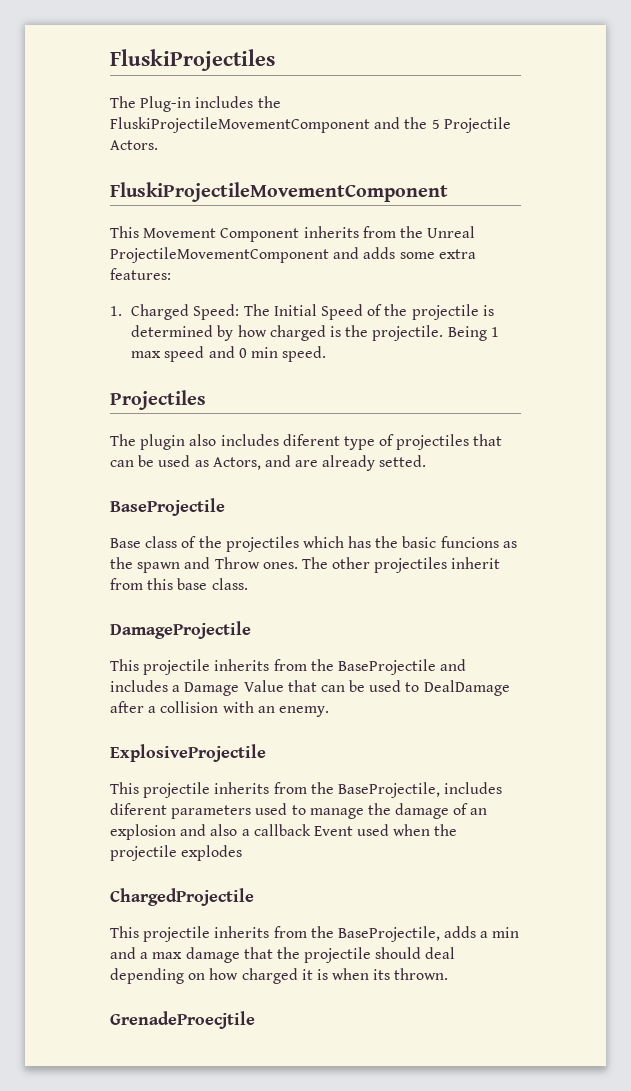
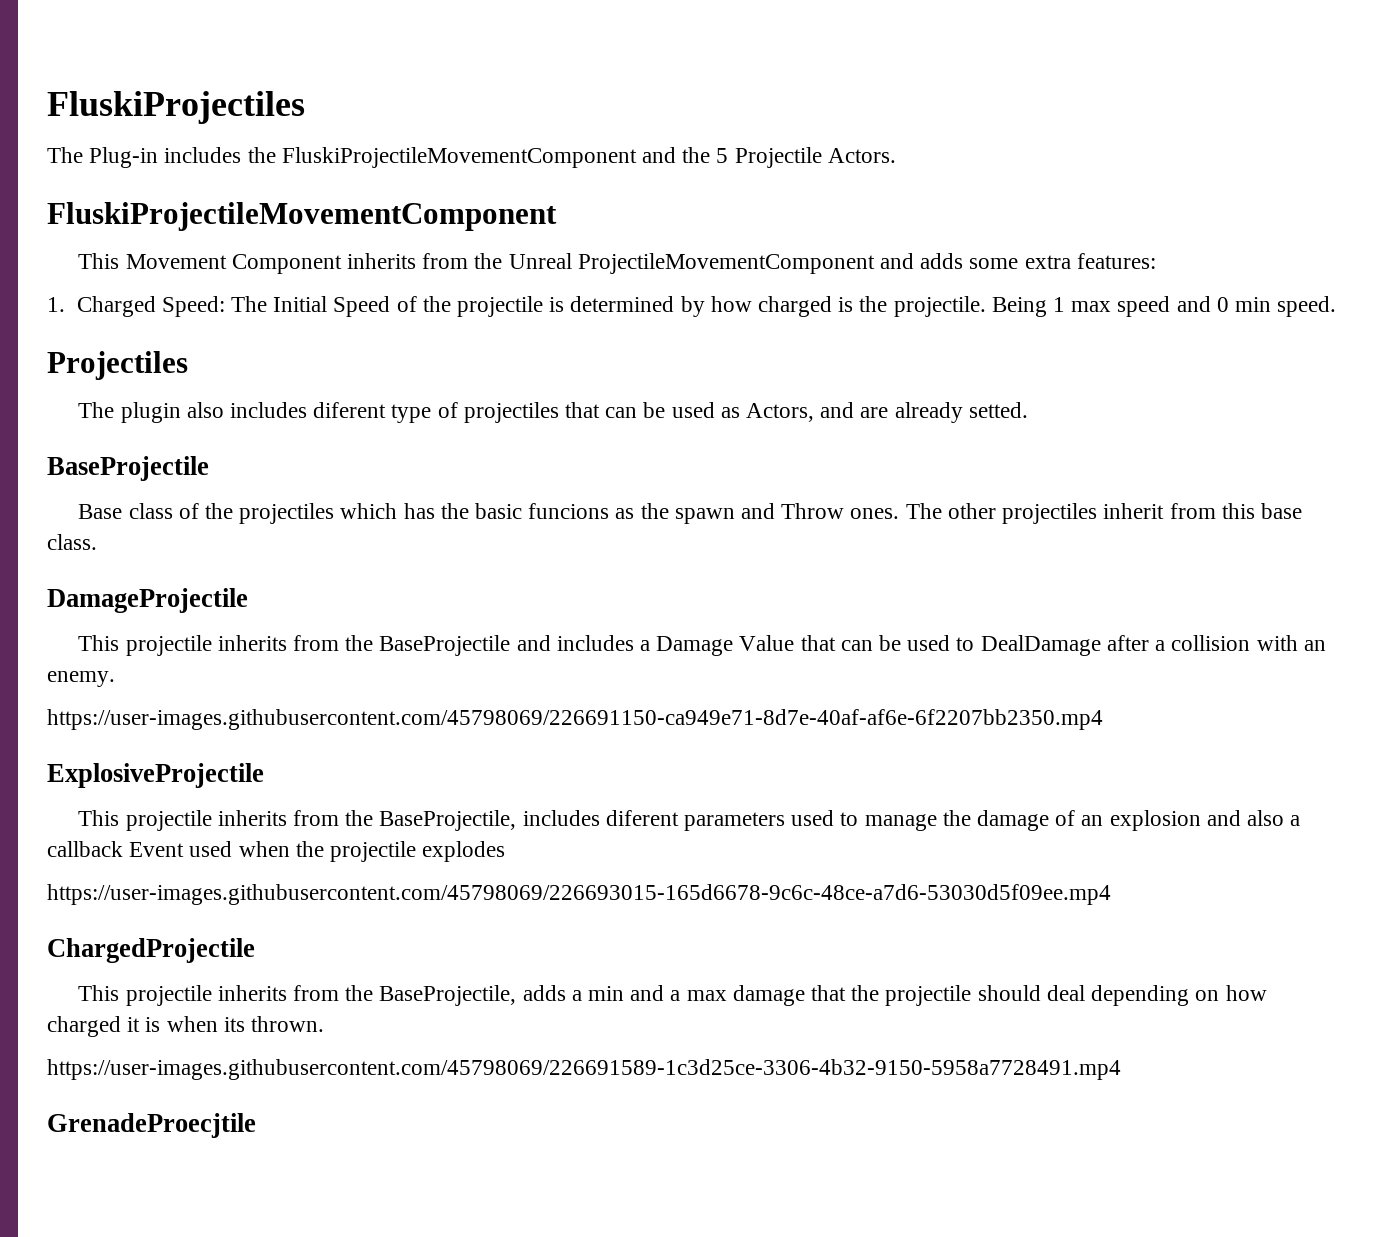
+ https://user-images.githubusercontent.com/45798069/226691150-ca949e71-8d7e-40af-af6e-6f2207bb2350.mp4
+ https://user-images.githubusercontent.com/45798069/226693015-165d6678-9c6c-48ce-a7d6-53030d5f09ee.mp4
+ https://user-images.githubusercontent.com/45798069/226691589-1c3d25ce-3306-4b32-9150-5958a7728491.mp4

